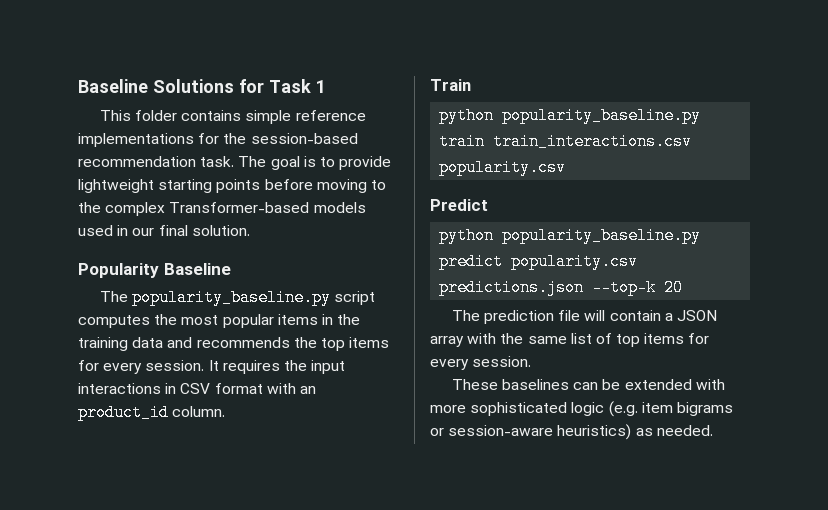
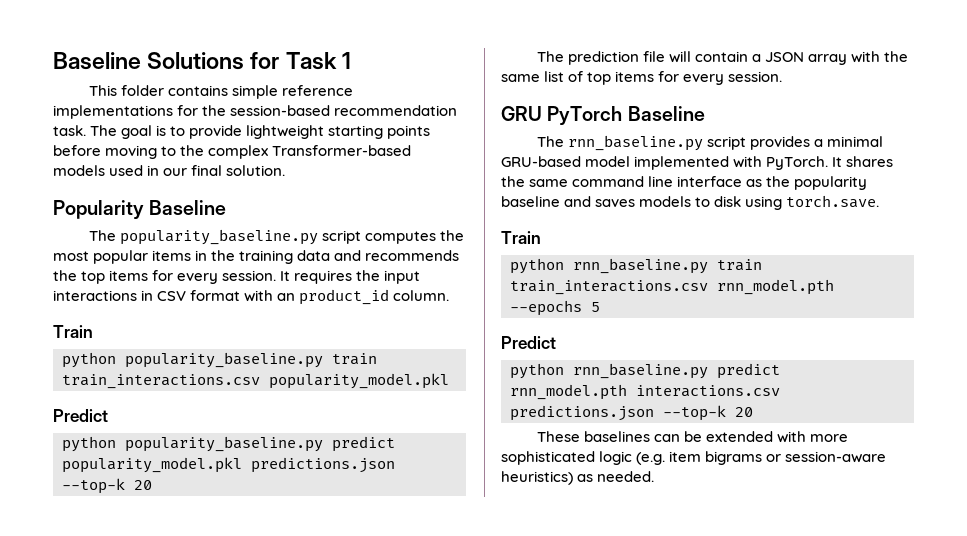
- python popularity_baseline.py train train_interactions.csv popularity.csv
+ python popularity_baseline.py train train_interactions.csv popularity_model.pkl
- python popularity_baseline.py predict popularity.csv predictions.json --top-k 20
+ python popularity_baseline.py predict popularity_model.pkl predictions.json --top-k 20
+ GRU PyTorch Baseline
+ The rnn_baseline.py script provides a minimal GRU-based model implemented with PyTorch. It shares the same command line interface as the popularity baseline and saves models to disk using torch.save.
+ Train
+ python rnn_baseline.py train train_interactions.csv rnn_model.pth --epochs 5
+ Predict
+ python rnn_baseline.py predict rnn_model.pth interactions.csv predictions.json --top-k 20

